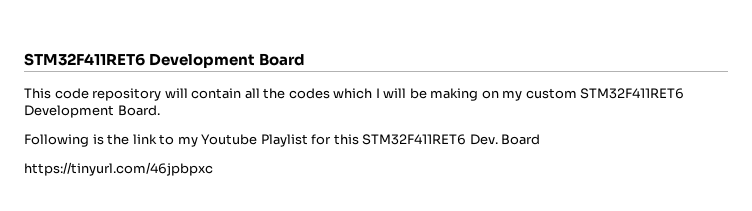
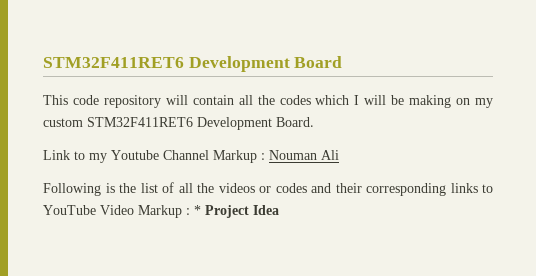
- Following is the link to my Youtube Playlist for this STM32F411RET6 Dev. Board
- https://tinyurl.com/46jpbpxc
+ Link to my Youtube Channel Markup : Nouman Ali
+ Following is the list of all the videos or codes and their corresponding links to YouTube Video Markup : * Project Idea

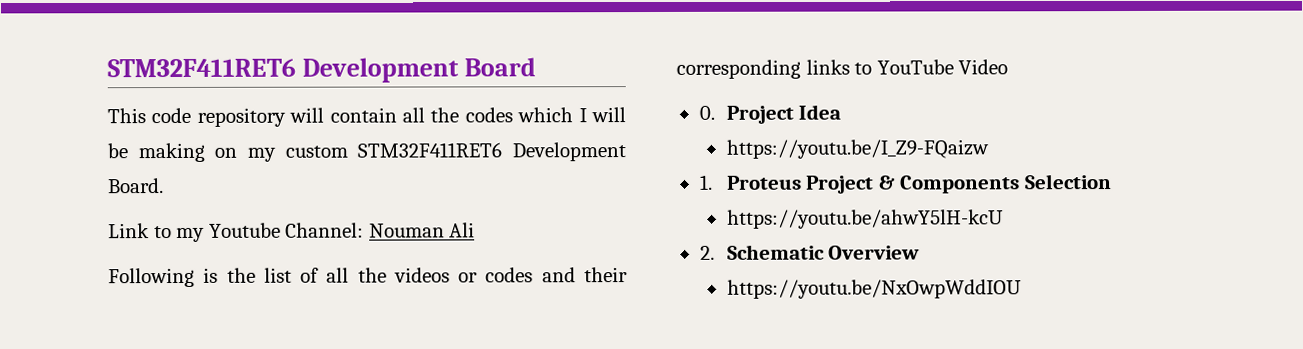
- Link to my Youtube Channel Markup : Nouman Ali
+ Link to my Youtube Channel: Nouman Ali
- Following is the list of all the videos or codes and their corresponding links to YouTube Video Markup : * Project Idea
+ Following is the list of all the videos or codes and their corresponding links to YouTube Video
+ 0. Project Idea
+ https://youtu.be/I_Z9-FQaizw
+ 1. Proteus Project & Components Selection
+ https://youtu.be/ahwY5lH-kcU
+ 2. Schematic Overview
+ https://youtu.be/NxOwpWddIOU

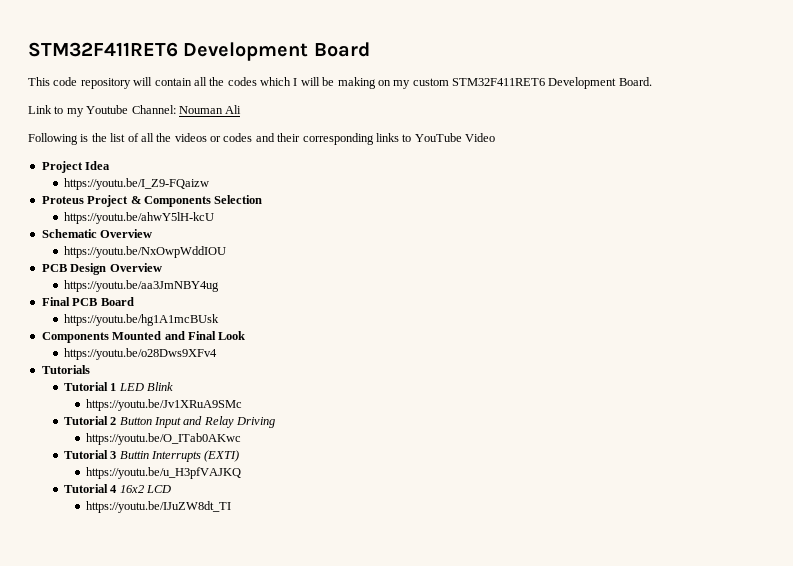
- 0. Project Idea
+ Project Idea
- 1. Proteus Project & Components Selection
+ Proteus Project & Components Selection
- 2. Schematic Overview
+ Schematic Overview
+ PCB Design Overview
+ https://youtu.be/aa3JmNBY4ug
+ Final PCB Board
+ https://youtu.be/hg1A1mcBUsk
+ Components Mounted and Final Look
+ https://youtu.be/o28Dws9XFv4
+ Tutorials
+ Tutorial 1 LED Blink
+ https://youtu.be/Jv1XRuA9SMc
+ Tutorial 2 Button Input and Relay Driving
+ https://youtu.be/O_ITab0AKwc
+ Tutorial 3 Buttin Interrupts (EXTI)
+ https://youtu.be/u_H3pfVAJKQ
+ Tutorial 4 16x2 LCD
+ https://youtu.be/IJuZW8dt_TI

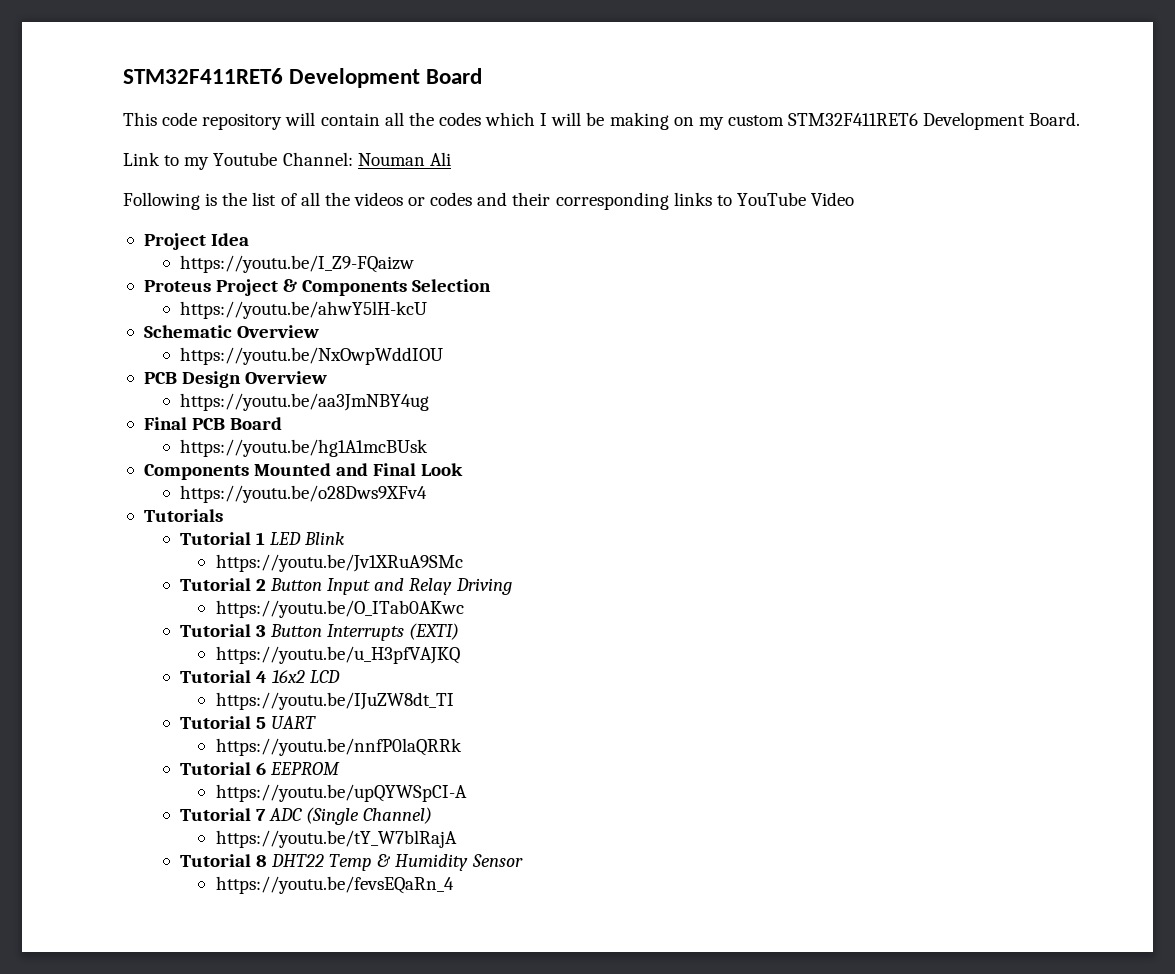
- Tutorial 3 Buttin Interrupts (EXTI)
+ Tutorial 3 Button Interrupts (EXTI)
+ Tutorial 5 UART
+ https://youtu.be/nnfP0laQRRk
+ Tutorial 6 EEPROM
+ https://youtu.be/upQYWSpCI-A
+ Tutorial 7 ADC (Single Channel)
+ https://youtu.be/tY_W7blRajA
+ Tutorial 8 DHT22 Temp & Humidity Sensor
+ https://youtu.be/fevsEQaRn_4

